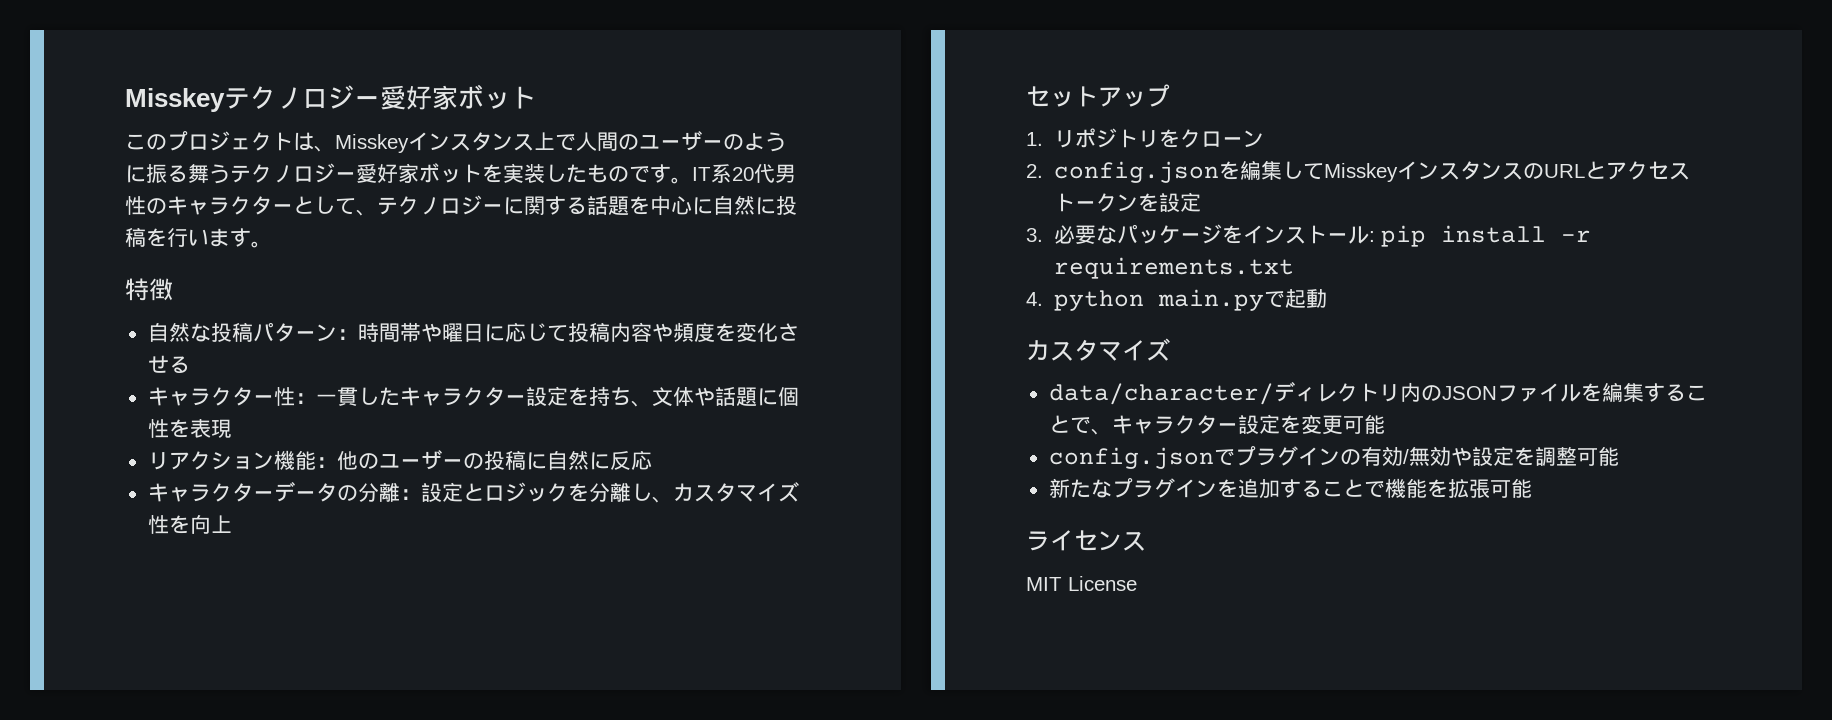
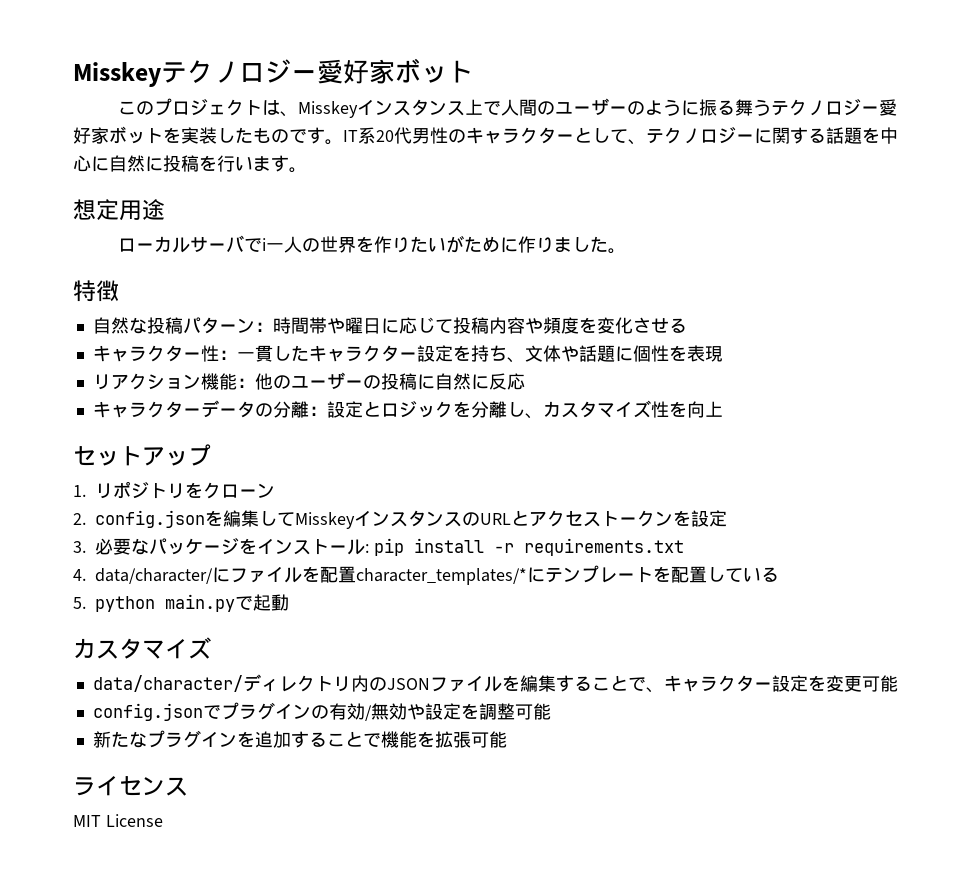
+ 想定用途
+ ローカルサーバでi一人の世界を作りたいがために作りました。
- 4. python main.pyで起動
+ 4. data/character/にファイルを配置character_templates/*にテンプレートを配置している
+ 5. python main.pyで起動

